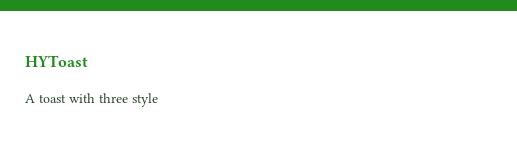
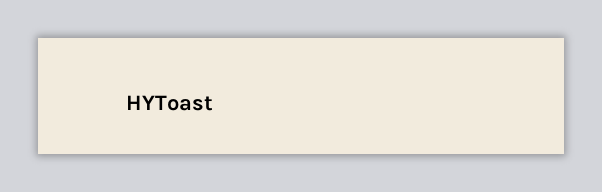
- A toast with three style

